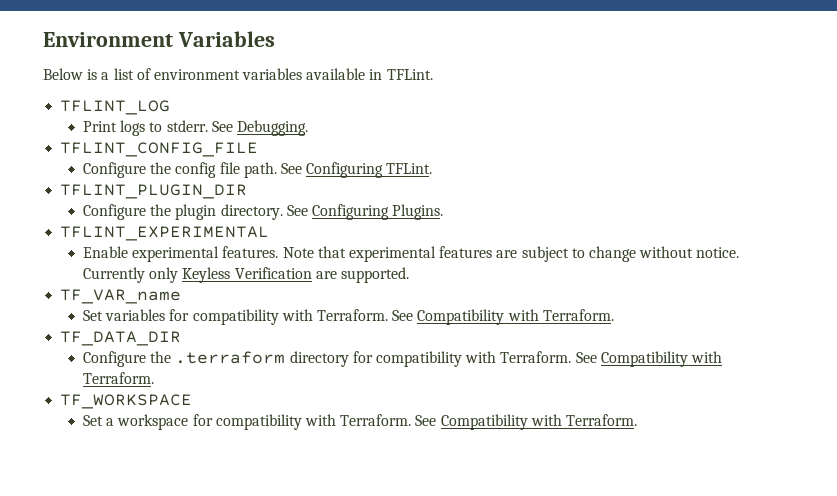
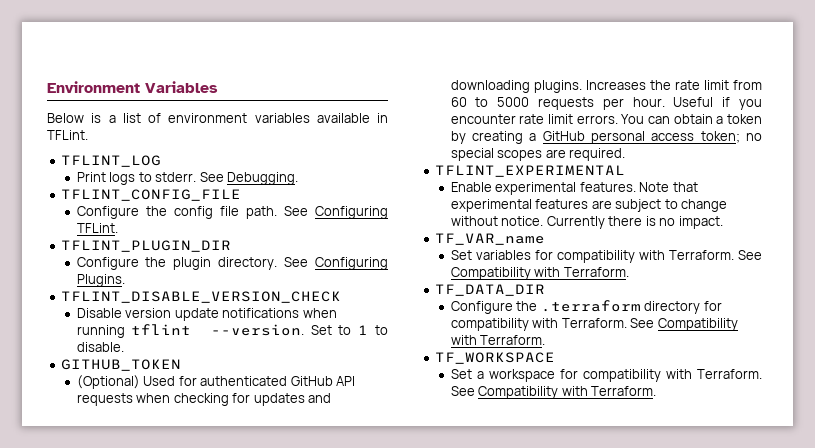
+ TFLINT_DISABLE_VERSION_CHECK
+ Disable version update notifications when running tflint --version. Set to 1 to disable.
+ GITHUB_TOKEN
+ (Optional) Used for authenticated GitHub API requests when checking for updates and downloading plugins. Increases the rate limit from 60 to 5000 requests per hour. Useful if you encounter rate limit errors. You can obtain a token by creating a GitHub personal access token; no special scopes are required.
- Currently only Keyless Verification are supported.
+ Currently there is no impact.

